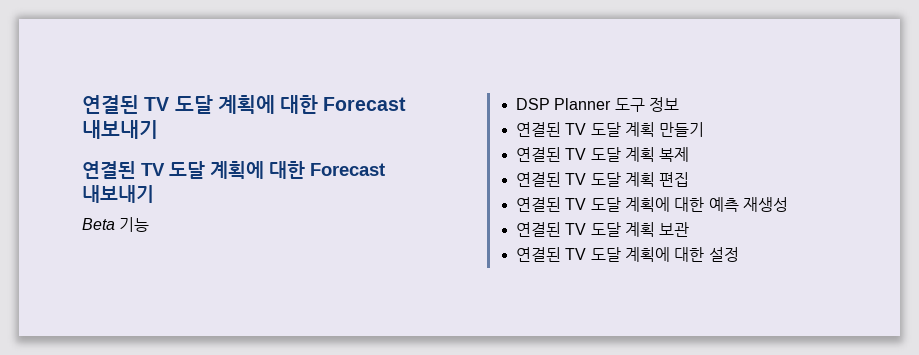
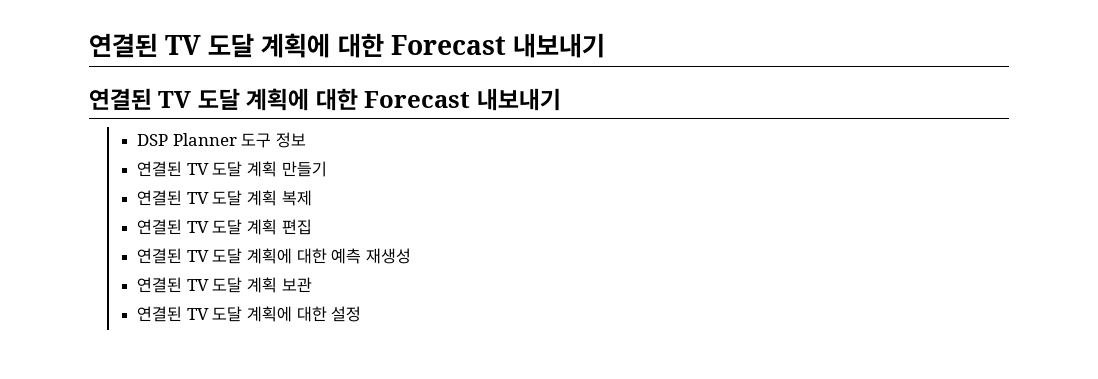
- Beta 기능

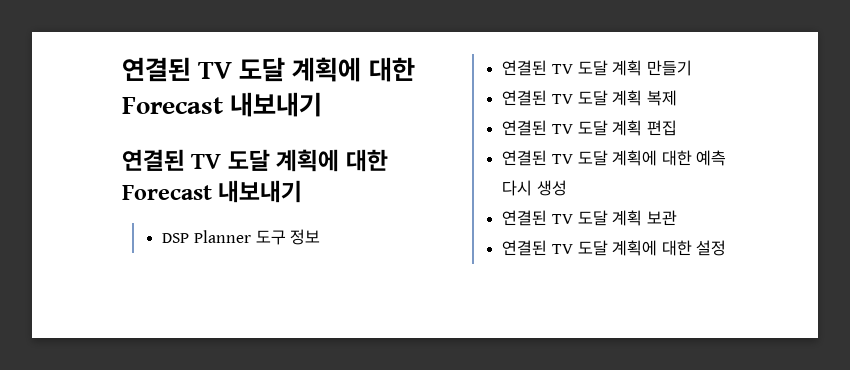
- 연결된 TV 도달 계획에 대한 예측 재생성
+ 연결된 TV 도달 계획에 대한 예측 다시 생성

